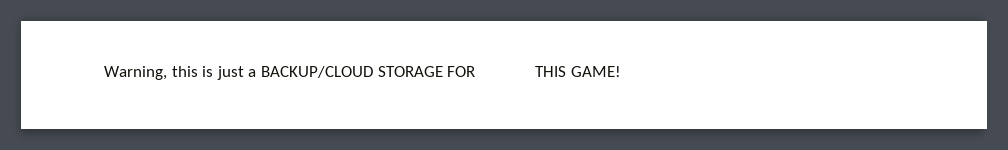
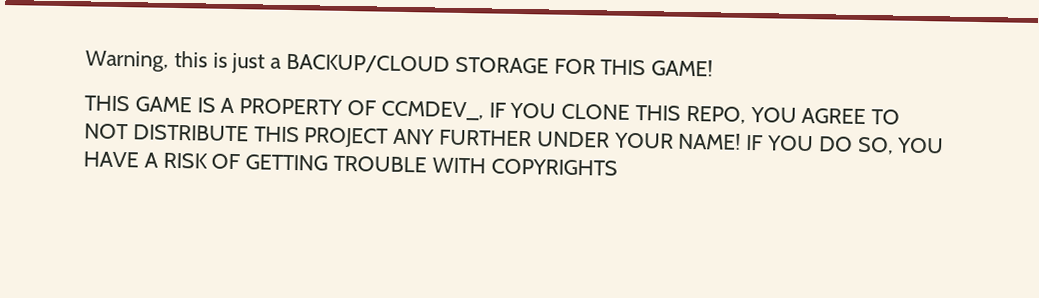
+ THIS GAME IS A PROPERTY OF CCMDEV_, IF YOU CLONE THIS REPO, YOU AGREE TO NOT DISTRIBUTE THIS PROJECT ANY FURTHER UNDER YOUR NAME! IF YOU DO SO, YOU HAVE A RISK OF GETTING TROUBLE WITH COPYRIGHTS

